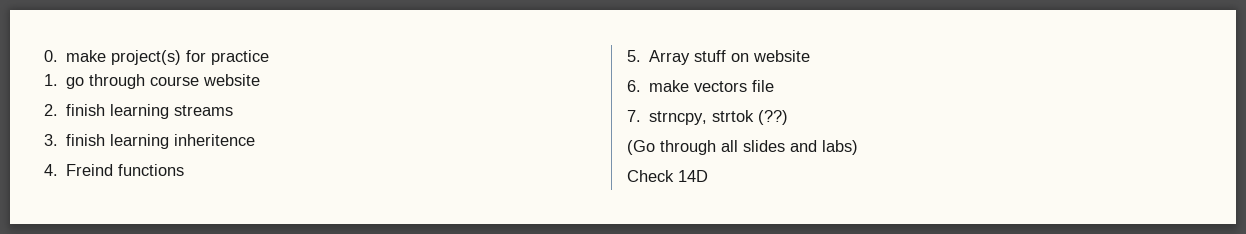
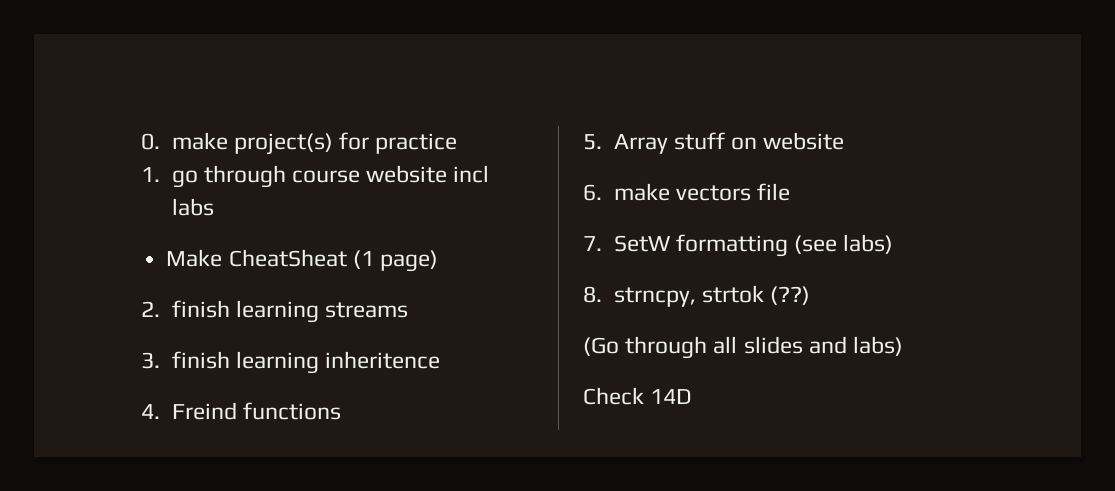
- 1. go through course website
+ 1. go through course website incl labs
+ Make CheatSheat (1 page)
- 7. strncpy, strtok (??)
+ 7. SetW formatting (see labs)
+ 8. strncpy, strtok (??)

